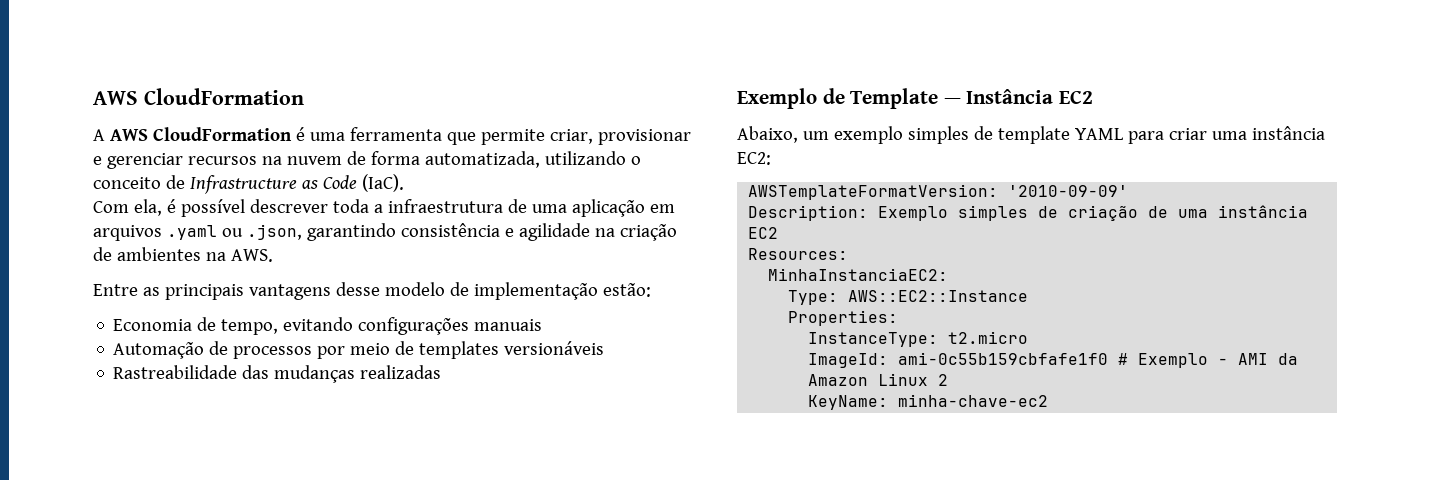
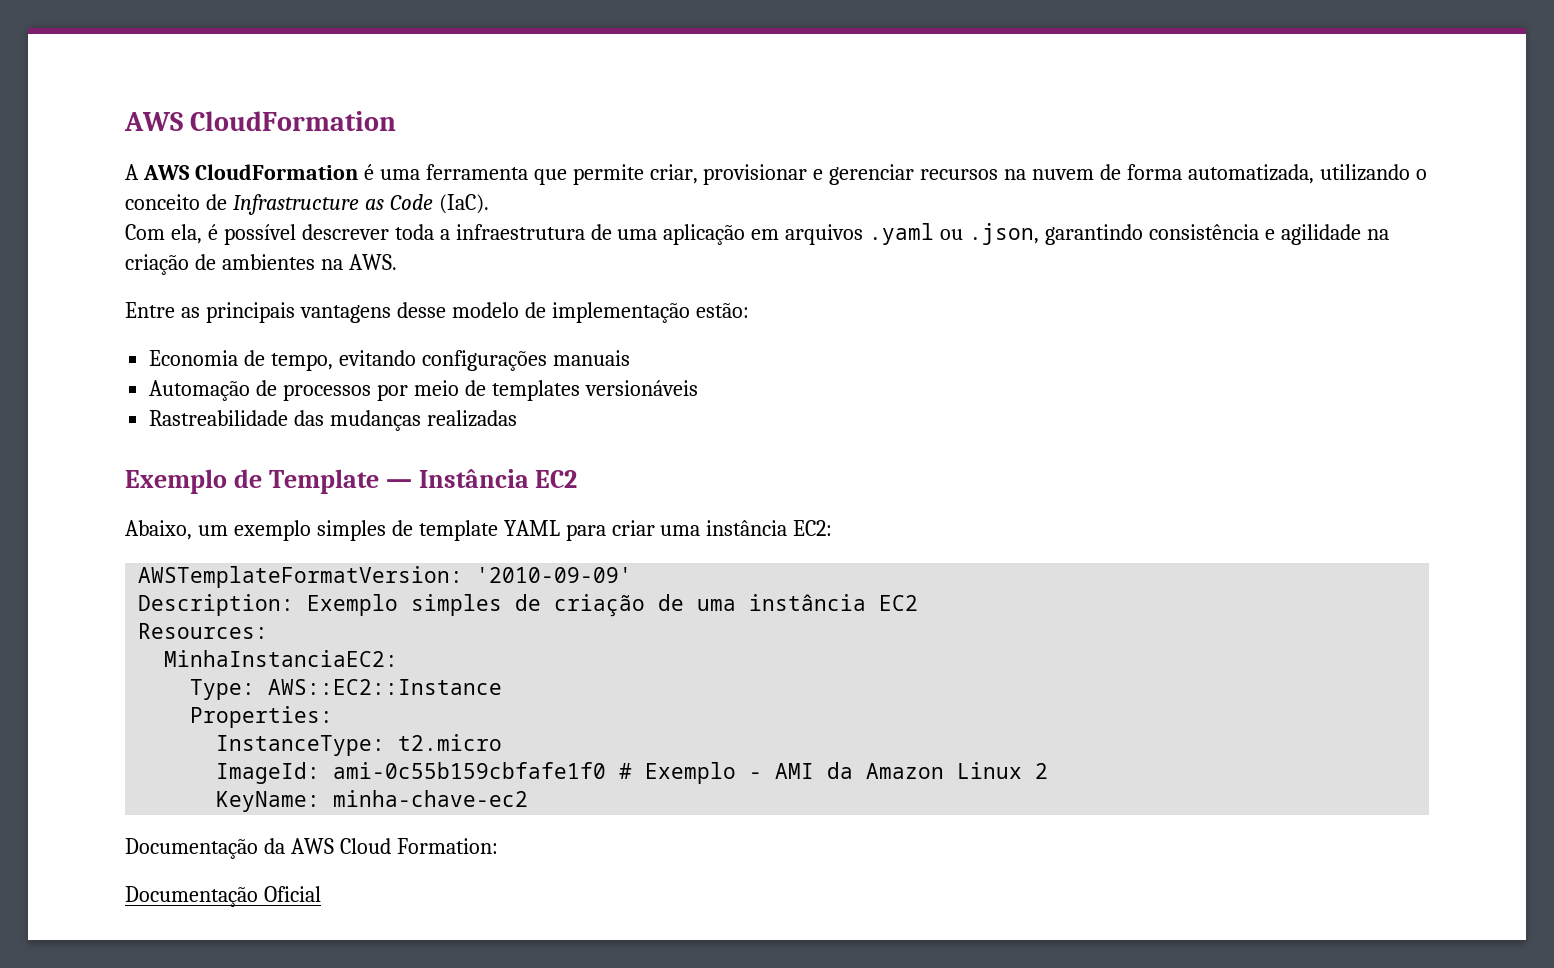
+ Documentação da AWS Cloud Formation:
+ Documentação Oficial

